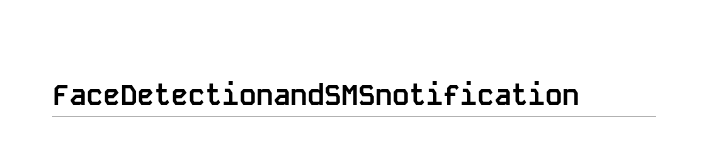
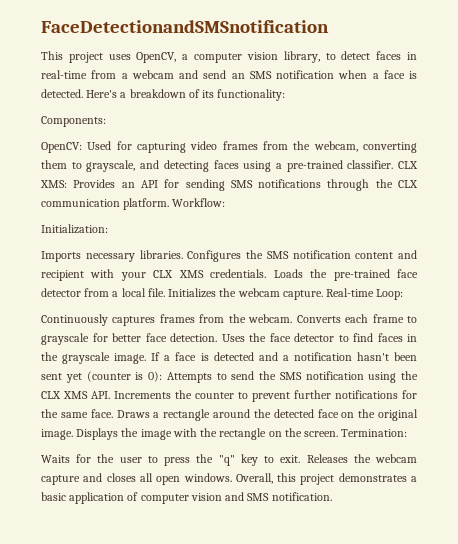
+ This project uses OpenCV, a computer vision library, to detect faces in real-time from a webcam and send an SMS notification when a face is detected. Here's a breakdown of its functionality:
+ Components:
+ OpenCV: Used for capturing video frames from the webcam, converting them to grayscale, and detecting faces using a pre-trained classifier. CLX XMS: Provides an API for sending SMS notifications through the CLX communication platform. Workflow:
+ Initialization:
+ Imports necessary libraries. Configures the SMS notification content and recipient with your CLX XMS credentials. Loads the pre-trained face detector from a local file. Initializes the webcam capture. Real-time Loop:
+ Continuously captures frames from the webcam. Converts each frame to grayscale for better face detection. Uses the face detector to find faces in the grayscale image. If a face is detected and a notification hasn't been sent yet (counter is 0): Attempts to send the SMS notification using the CLX XMS API. Increments the counter to prevent further notifications for the same face. Draws a rectangle around the detected face on the original image. Displays the image with the rectangle on the screen. Termination:
+ Waits for the user to press the "q" key to exit. Releases the webcam capture and closes all open windows. Overall, this project demonstrates a basic application of computer vision and SMS notification.

